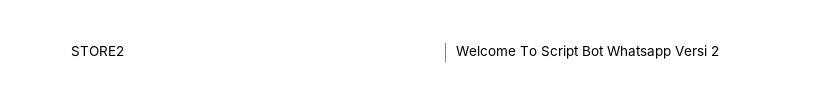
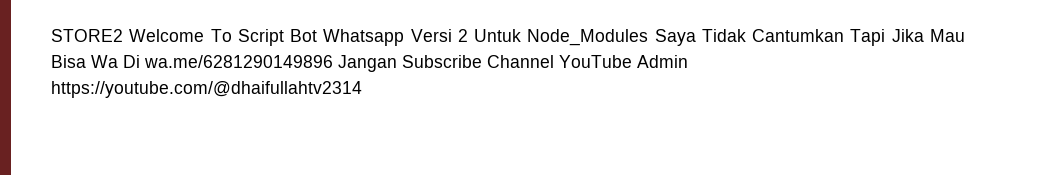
- STORE2
- Welcome To Script Bot Whatsapp Versi 2
+ STORE2 Welcome To Script Bot Whatsapp Versi 2 Untuk Node_Modules Saya Tidak Cantumkan Tapi Jika Mau Bisa Wa Di wa.me/6281290149896 Jangan Subscribe Channel YouTube Admin https://youtube.com/@dhaifullahtv2314

